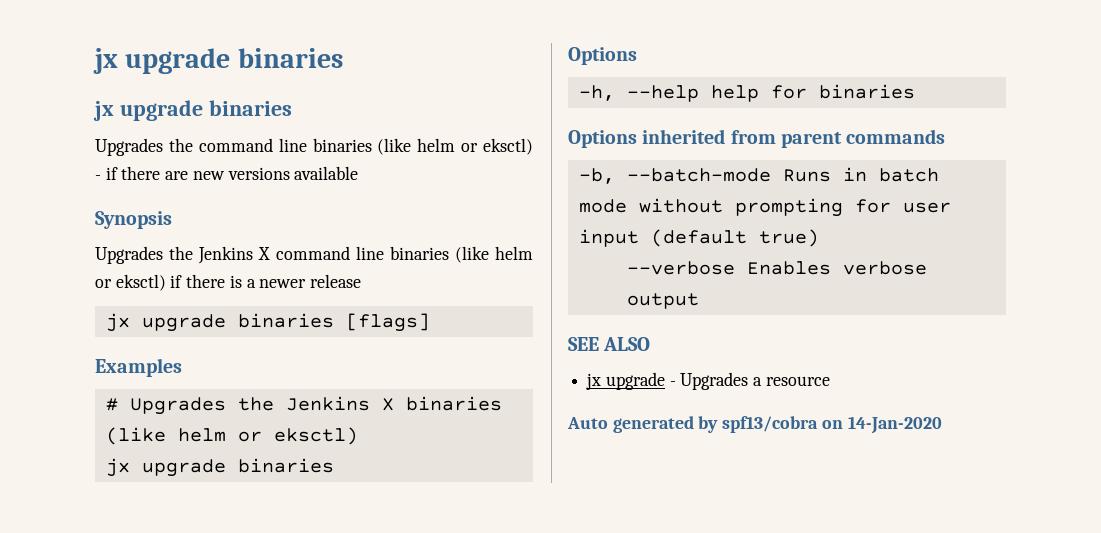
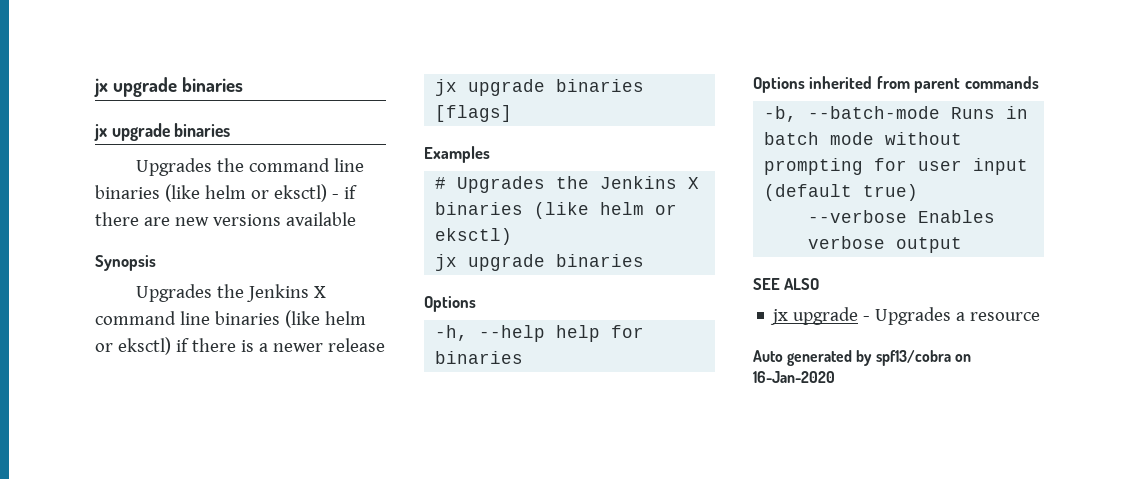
- Auto generated by spf13/cobra on 14-Jan-2020
+ Auto generated by spf13/cobra on 16-Jan-2020

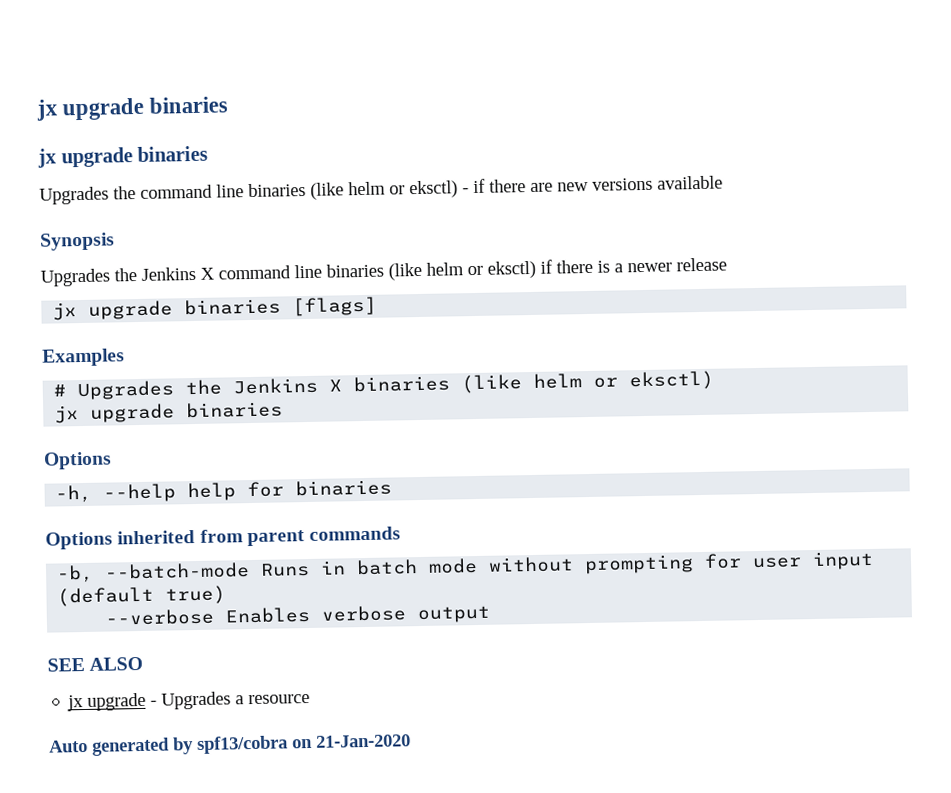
- Auto generated by spf13/cobra on 16-Jan-2020
+ Auto generated by spf13/cobra on 21-Jan-2020

